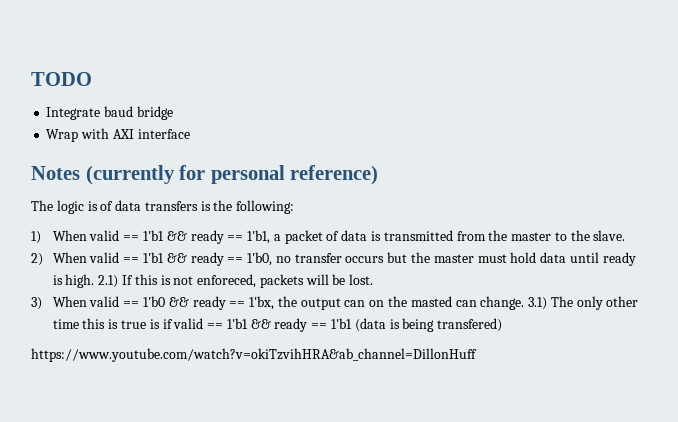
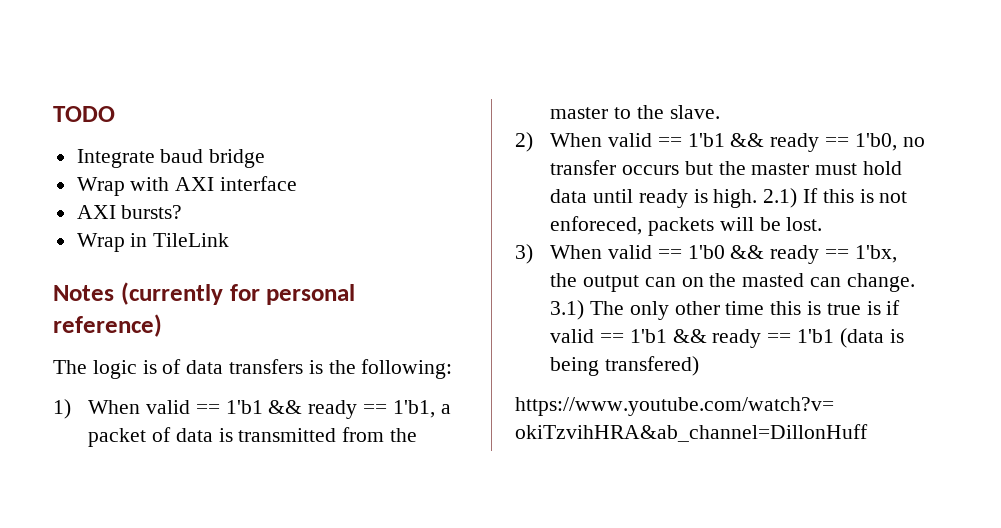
+ AXI bursts?
+ Wrap in TileLink

